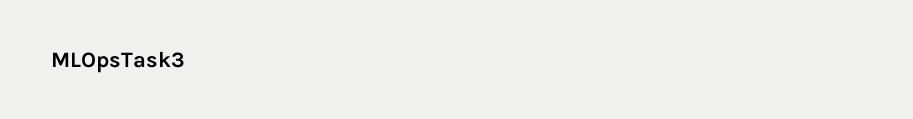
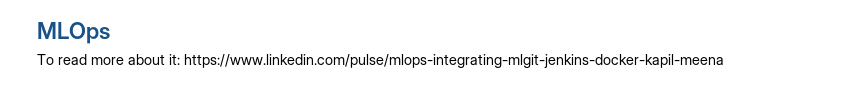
- MLOpsTask3
+ MLOps
+ To read more about it: https://www.linkedin.com/pulse/mlops-integrating-mlgit-jenkins-docker-kapil-meena

